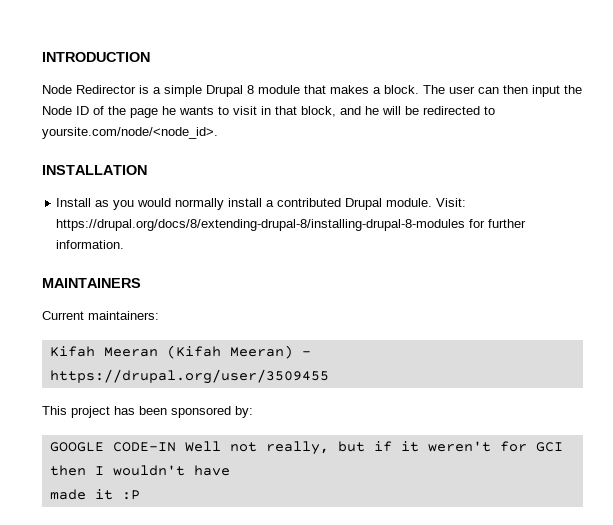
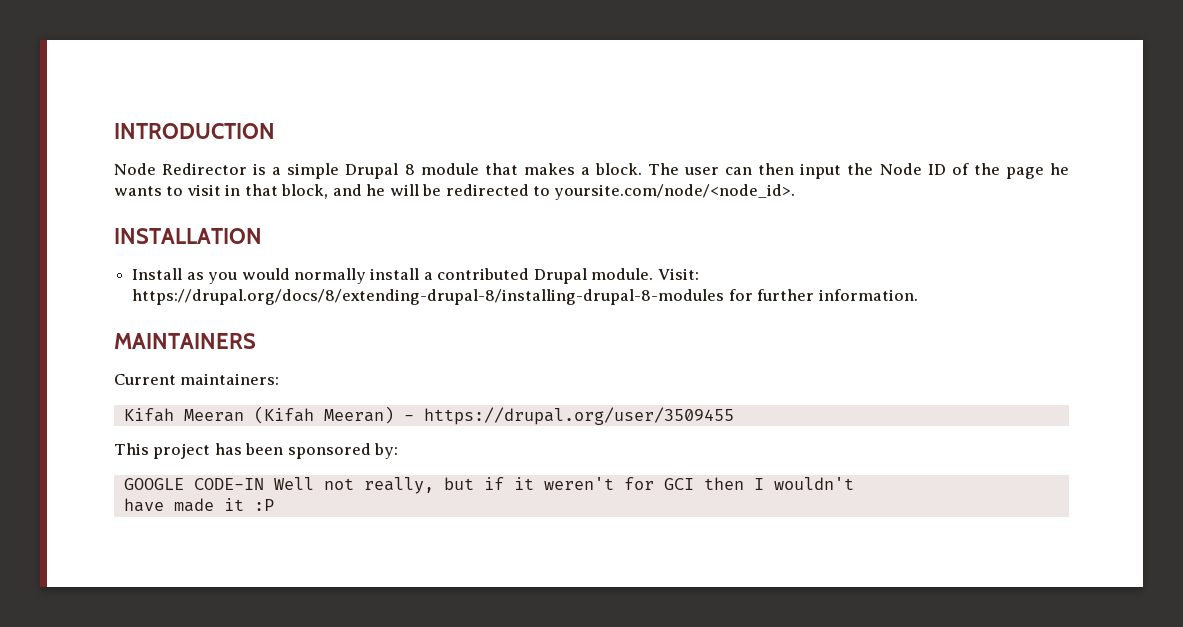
- GOOGLE CODE-IN Well not really, but if it weren't for GCI then I wouldn't have
- made it :P
+ GOOGLE CODE-IN Well not really, but if it weren't for GCI then I wouldn't
+ have made it :P

